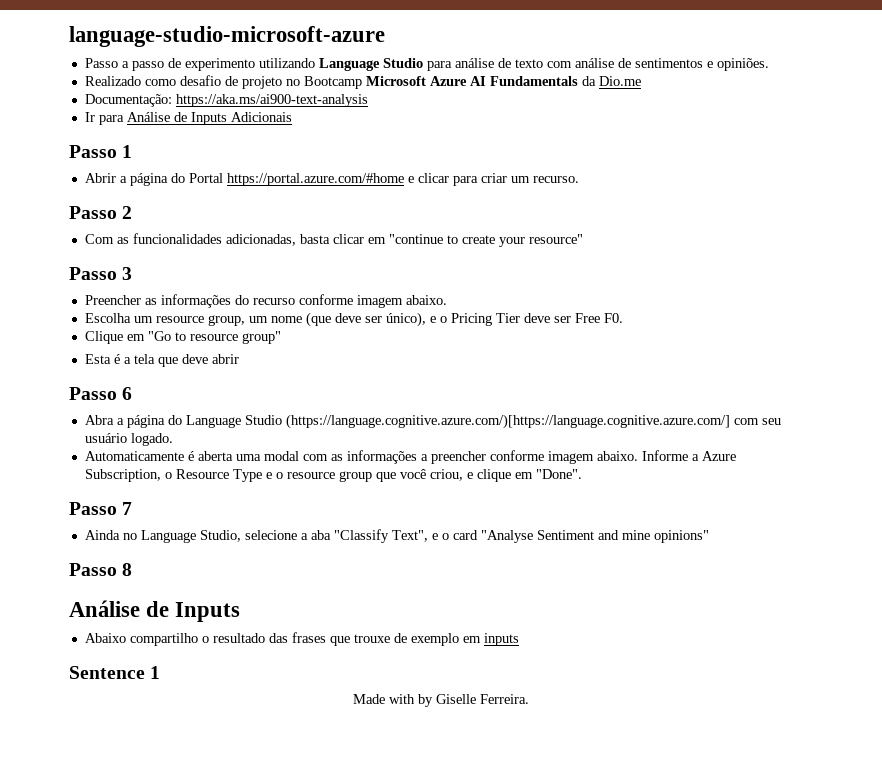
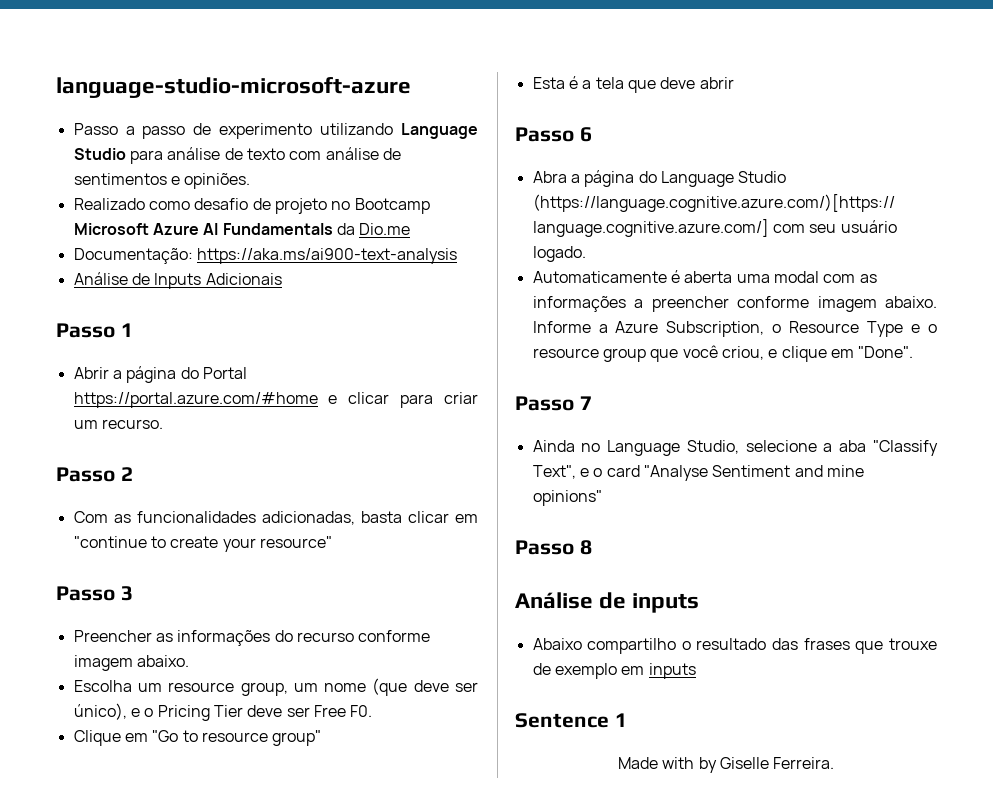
- Ir para Análise de Inputs Adicionais
+ Análise de Inputs Adicionais
  Passo 8
- Análise de Inputs
+ Análise de inputs

